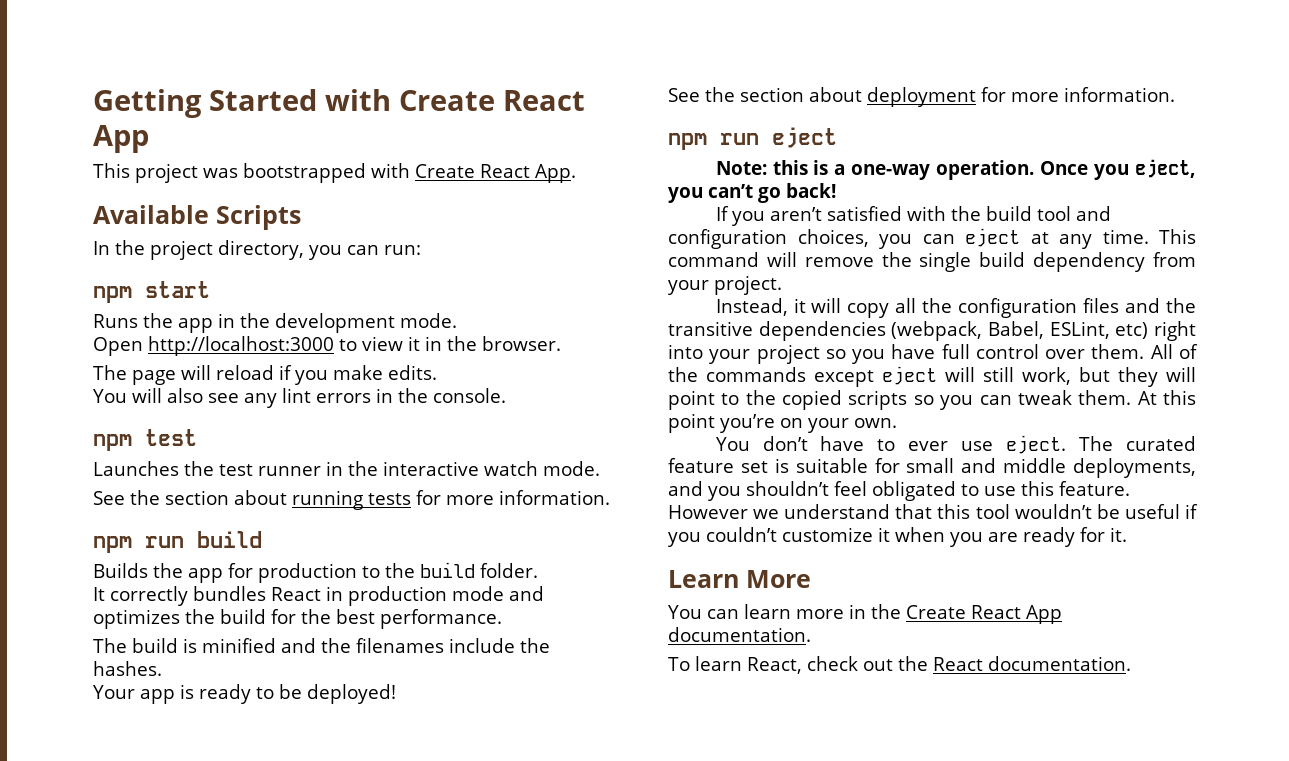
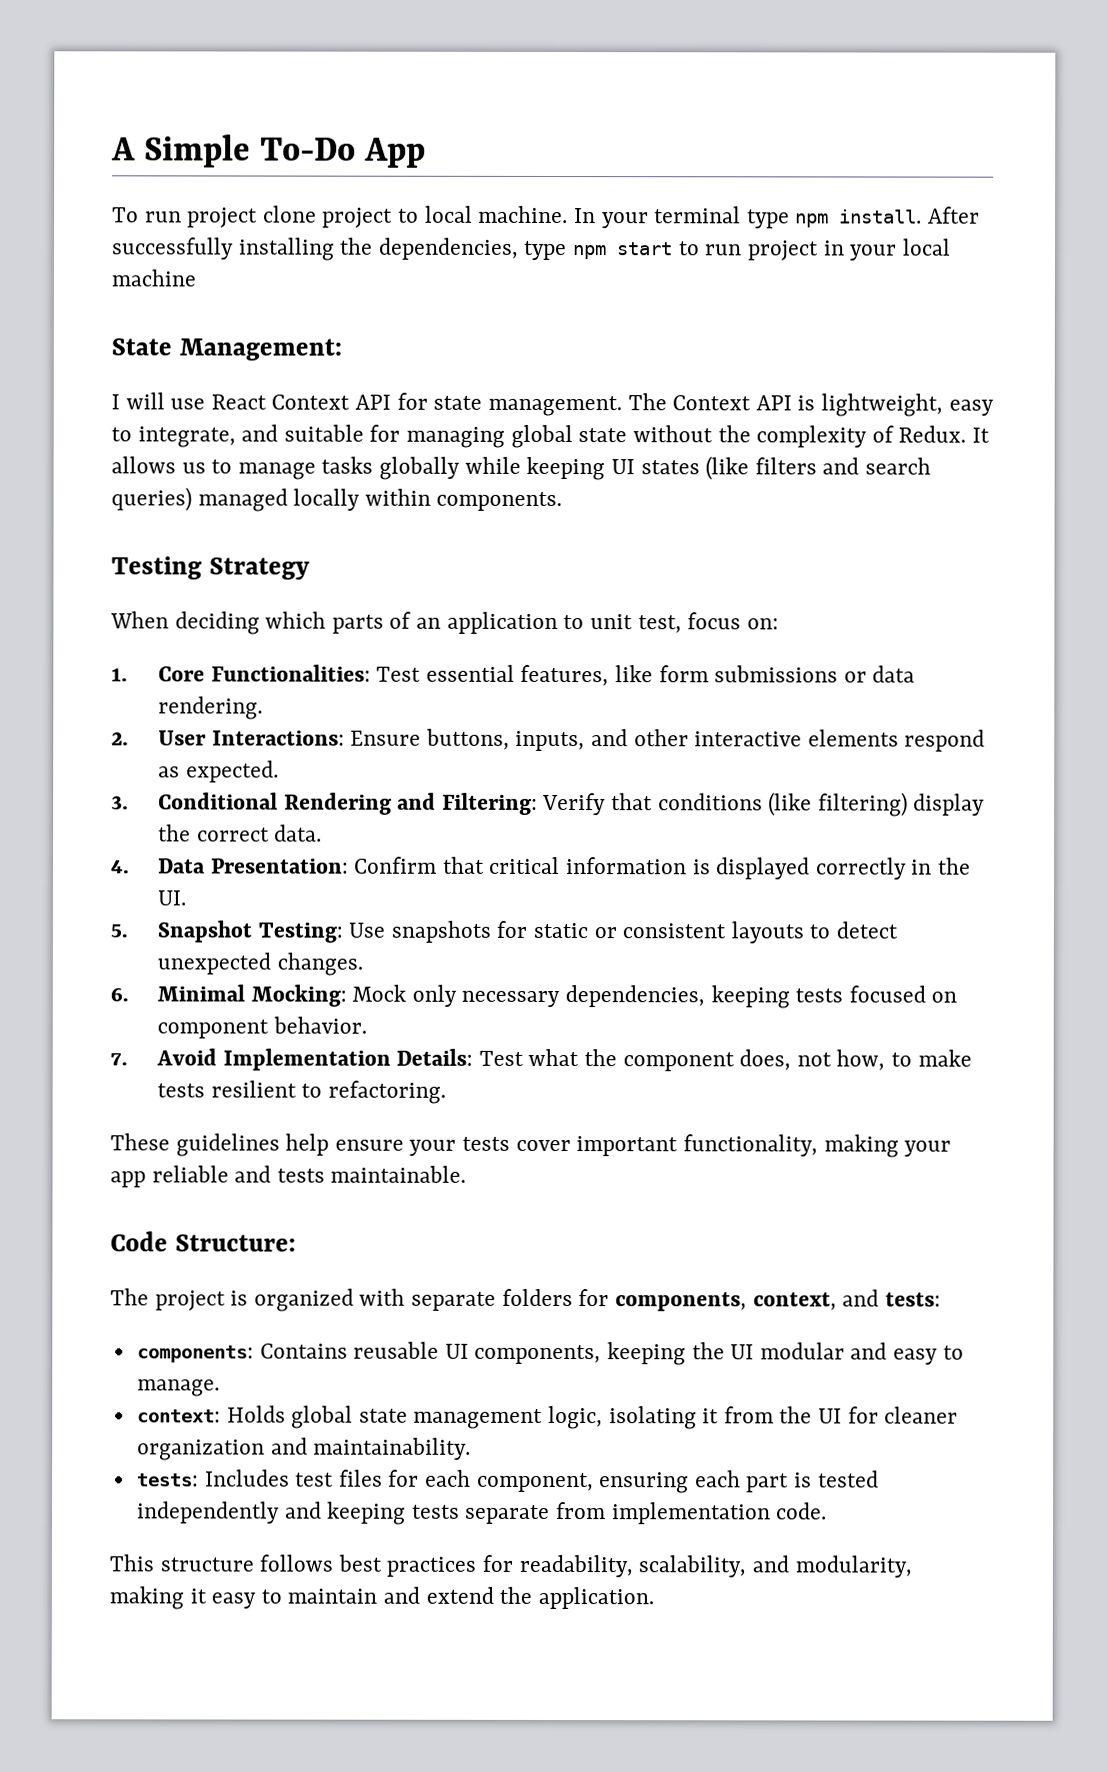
- Getting Started with Create React App
- This project was bootstrapped with Create React App.
- Available Scripts
- In the project directory, you can run:
- npm start
- Runs the app in the development mode.
- Open http://localhost:3000 to view it in the browser.
- The page will reload if you make edits.
- You will also see any lint errors in the console.
- npm test
- Launches the test runner in the interactive watch mode.
- See the section about running tests for more information.
- npm run build
- Builds the app for production to the build folder.
- It correctly bundles React in production mode and optimizes the build for the best performance.
- The build is minified and the filenames include the hashes.
- Your app is ready to be deployed!
- See the section about deployment for more information.
- npm run eject
- Note: this is a one-way operation. Once you eject, you can’t go back!
- If you aren’t satisfied with the build tool and configuration choices, you can eject at any time. This command will remove the single build dependency from your project.
- Instead, it will copy all the configuration files and the transitive dependencies (webpack, Babel, ESLint, etc) right into your project so you have full control over them. All of the commands except eject will still work, but they will point to the copied scripts so you can tweak them. At this point you’re on your own.
- You don’t have to ever use eject. The curated feature set is suitable for small and middle deployments, and you shouldn’t feel obligated to use this feature. However we understand that this tool wouldn’t be useful if you couldn’t customize it when you are ready for it.
- Learn More
- You can learn more in the Create React App documentation.
- To learn React, check out the React documentation.
+ A Simple To-Do App
+ To run project clone project to local machine. In your terminal type npm install. After successfully installing the dependencies, type npm start to run project in your local machine
+ State Management:
+ I will use React Context API for state management. The Context API is lightweight, easy to integrate, and suitable for managing global state without the complexity of Redux. It allows us to manage tasks globally while keeping UI states (like filters and search queries) managed locally within components.
+ Testing Strategy
+ When deciding which parts of an application to unit test, focus on:
+ 1. Core Functionalities: Test essential features, like form submissions or data rendering.
+ 2. User Interactions: Ensure buttons, inputs, and other interactive elements respond as expected.
+ 3. Conditional Rendering and Filtering: Verify that conditions (like filtering) display the correct data.
+ 4. Data Presentation: Confirm that critical information is displayed correctly in the UI.
+ 5. Snapshot Testing: Use snapshots for static or consistent layouts to detect unexpected changes.
+ 6. Minimal Mocking: Mock only necessary dependencies, keeping tests focused on component behavior.
+ 7. Avoid Implementation Details: Test what the component does, not how, to make tests resilient to refactoring.
+ These guidelines help ensure your tests cover important functionality, making your app reliable and tests maintainable.
+ Code Structure:
+ The project is organized with separate folders for components, context, and tests:
+ components: Contains reusable UI components, keeping the UI modular and easy to manage.
+ context: Holds global state management logic, isolating it from the UI for cleaner organization and maintainability.
+ tests: Includes test files for each component, ensuring each part is tested independently and keeping tests separate from implementation code.
+ This structure follows best practices for readability, scalability, and modularity, making it easy to maintain and extend the application.

